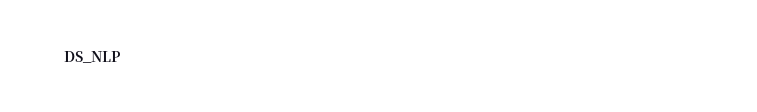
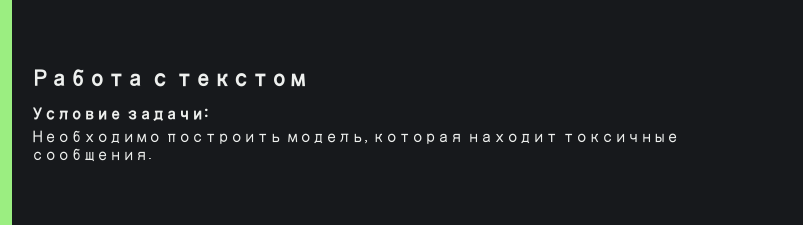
- DS_NLP
+ Работа с текстом
+ Условие задачи:
+ Необходимо построить модель, которая находит токсичные сообщения.

